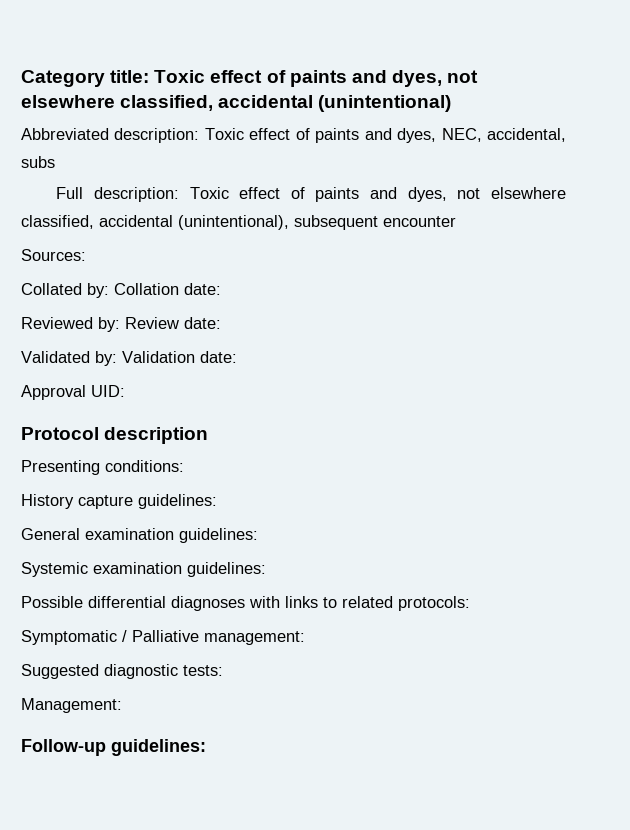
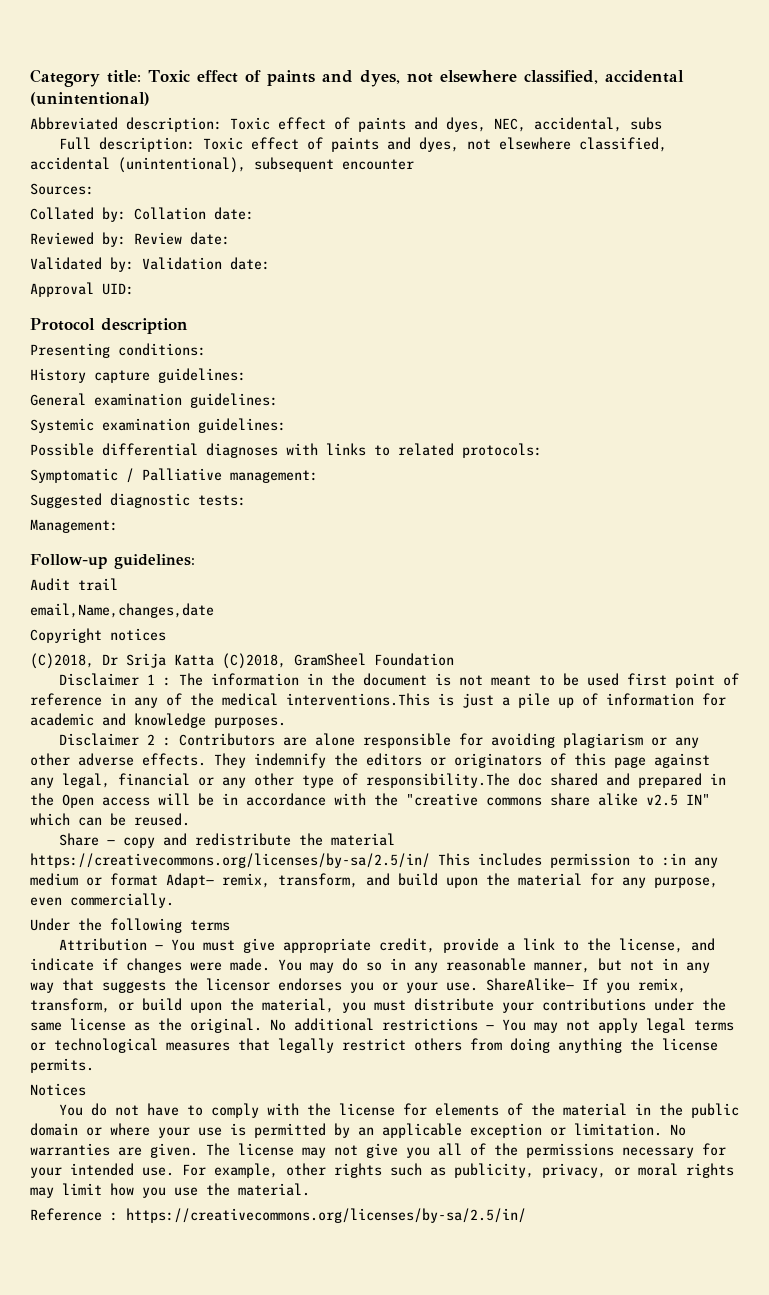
+ Audit trail
+ email,Name,changes,date
+ Copyright notices
+ (C)2018, Dr Srija Katta (C)2018, GramSheel Foundation
+ Disclaimer 1 : The information in the document is not meant to be used first point of reference in any of the medical interventions.This is just a pile up of information for academic and knowledge purposes.
+ Disclaimer 2 : Contributors are alone responsible for avoiding plagiarism or any other adverse effects. They indemnify the editors or originators of this page against any legal, financial or any other type of responsibility.The doc shared and prepared in the Open access will be in accordance with the "creative commons share alike v2.5 IN" which can be reused.
+ Share — copy and redistribute the material https://creativecommons.org/licenses/by-sa/2.5/in/ This includes permission to :in any medium or format Adapt— remix, transform, and build upon the material for any purpose, even commercially.
+ Under the following terms
+ Attribution — You must give appropriate credit, provide a link to the license, and indicate if changes were made. You may do so in any reasonable manner, but not in any way that suggests the licensor endorses you or your use. ShareAlike— If you remix, transform, or build upon the material, you must distribute your contributions under the same license as the original. No additional restrictions — You may not apply legal terms or technological measures that legally restrict others from doing anything the license permits.
+ Notices
+ You do not have to comply with the license for elements of the material in the public domain or where your use is permitted by an applicable exception or limitation. No warranties are given. The license may not give you all of the permissions necessary for your intended use. For example, other rights such as publicity, privacy, or moral rights may limit how you use the material.
+ Reference : https://creativecommons.org/licenses/by-sa/2.5/in/

